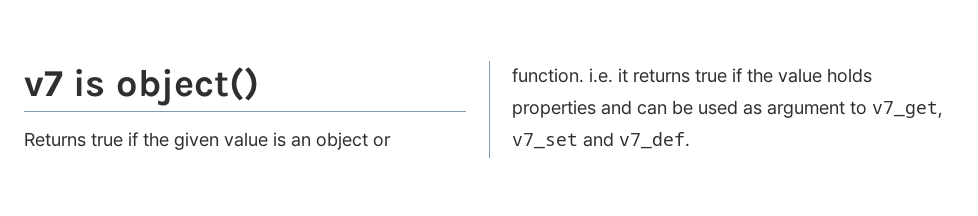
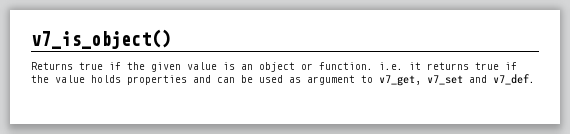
- v7 is object()
+ v7_is_object()

